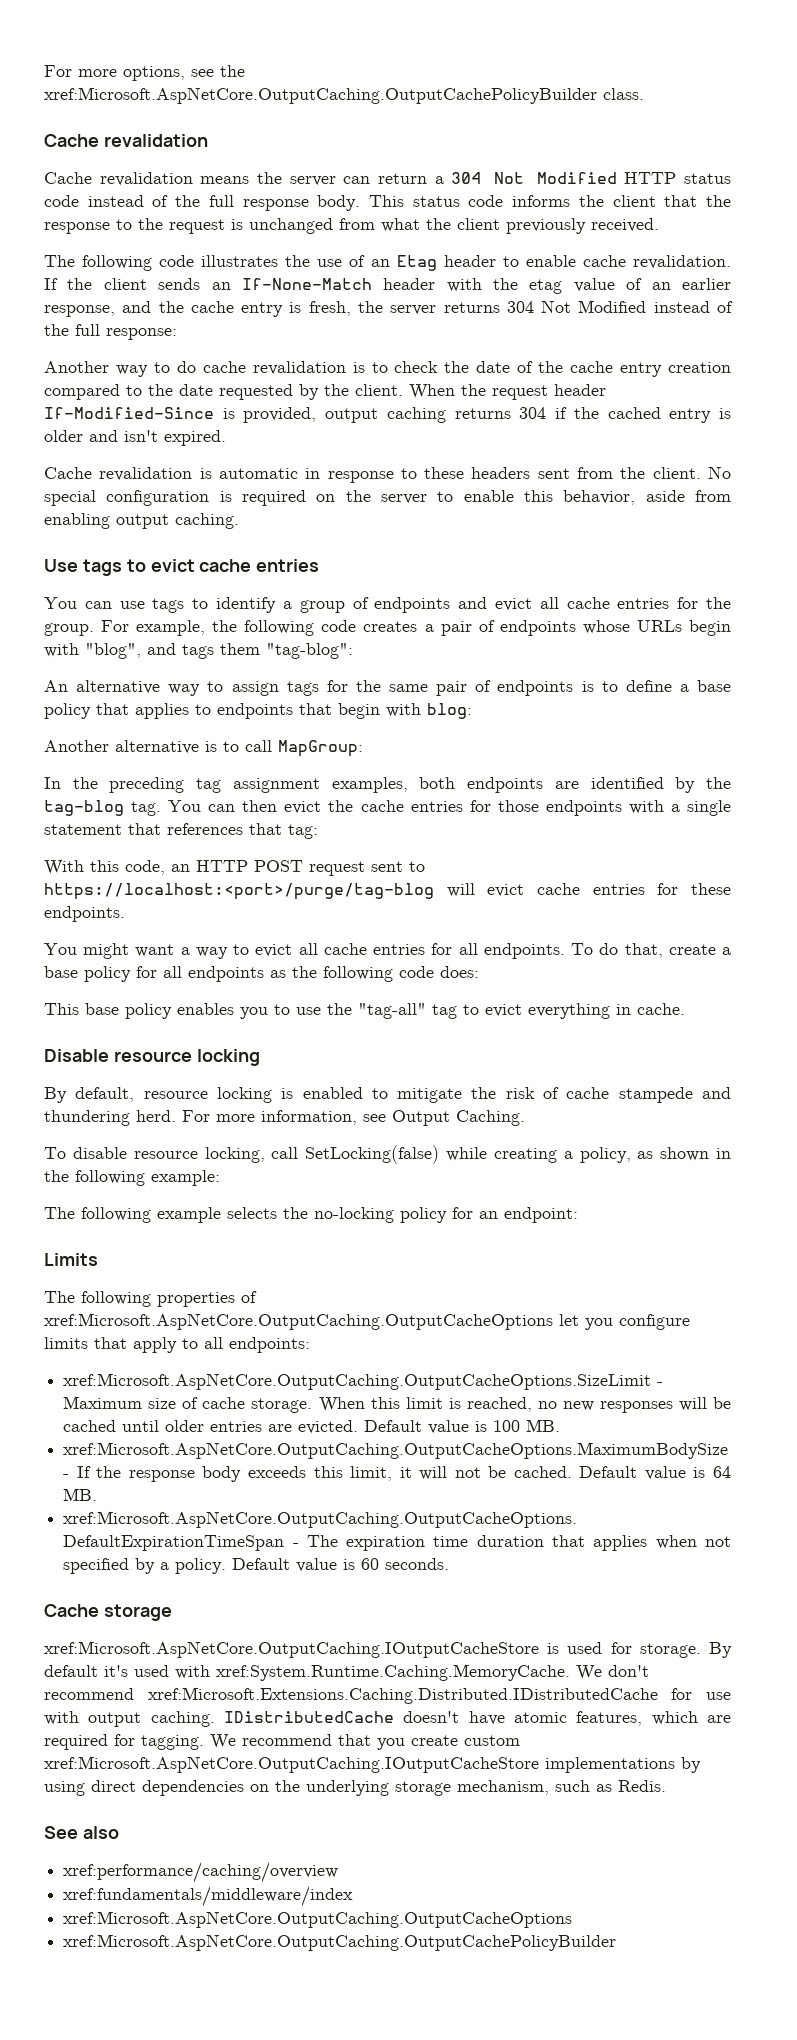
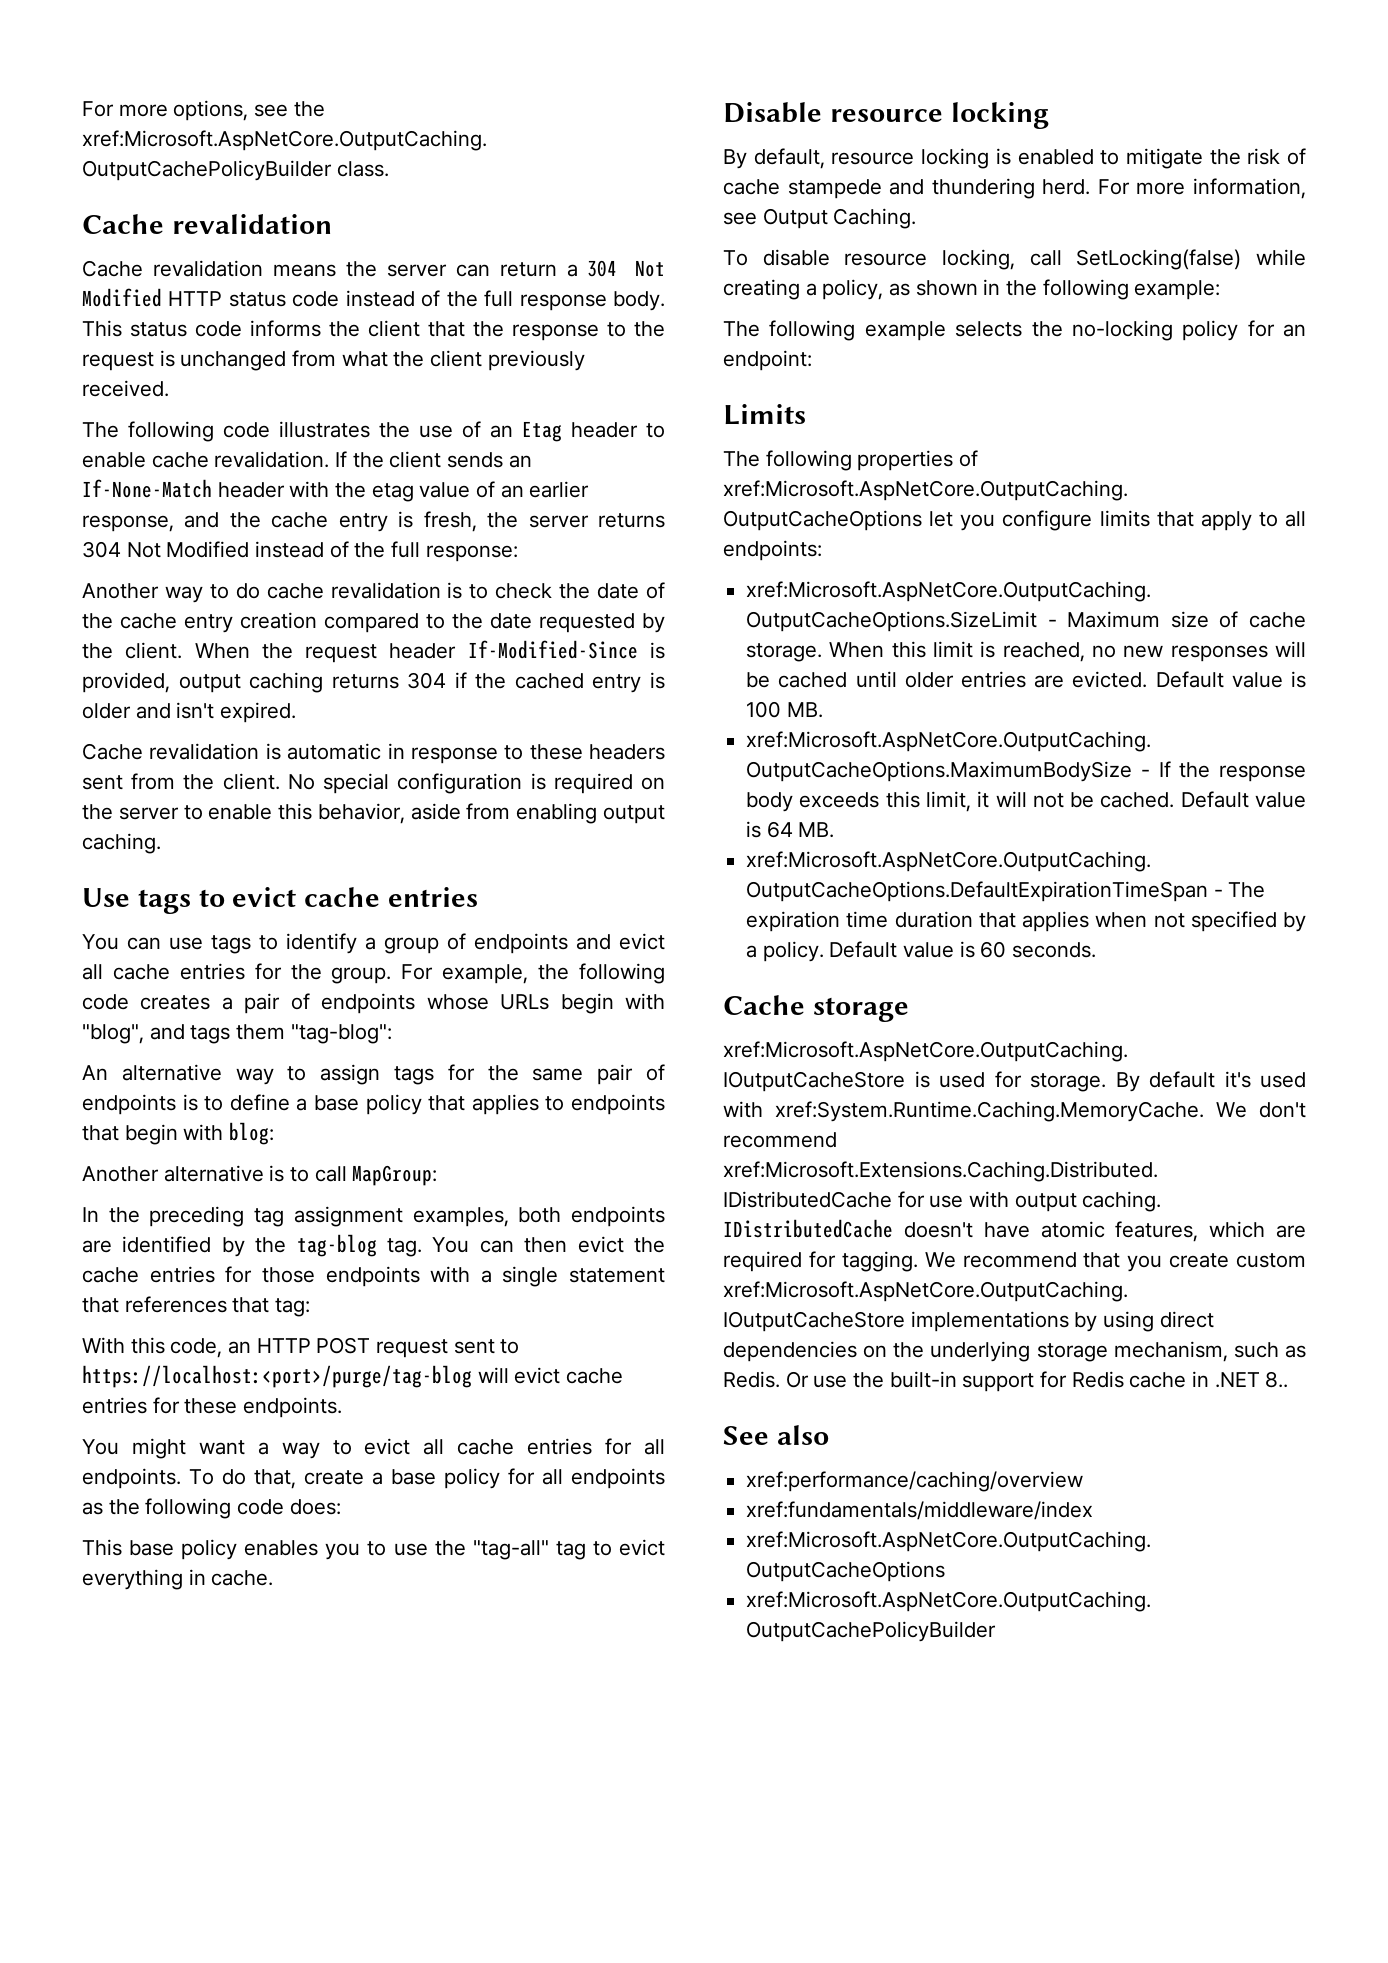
+ Or use the built-in support for Redis cache in .NET 8..

